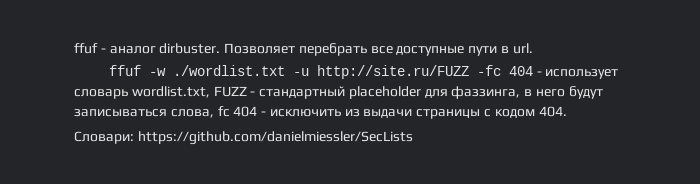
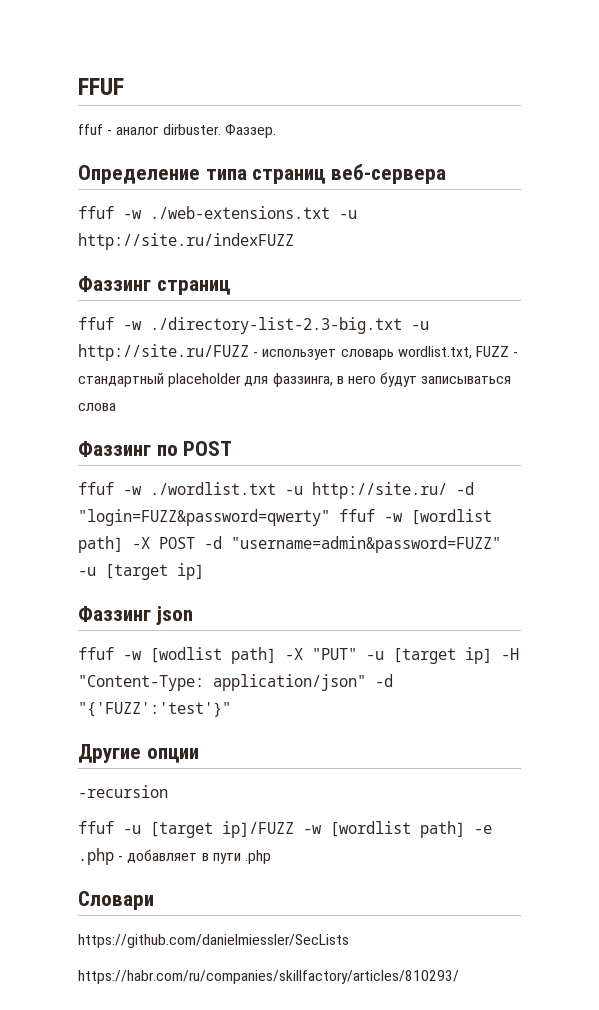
+ FFUF
- Позволяет перебрать все доступные пути в url.
- ffuf -w ./wordlist.txt -u http://site.ru/FUZZ -fc 404 - использует словарь wordlist.txt, FUZZ - стандартный placeholder для фаззинга, в него будут записываться слова, fc 404 - исключить из выдачи страницы с кодом 404.
- Словари: https://github.com/danielmiessler/SecLists
+ Фаззер.
+ Определение типа страниц веб-сервера
+ ffuf -w ./web-extensions.txt -u http://site.ru/indexFUZZ
+ Фаззинг страниц
+ ffuf -w ./directory-list-2.3-big.txt -u http://site.ru/FUZZ - использует словарь wordlist.txt, FUZZ - стандартный placeholder для фаззинга, в него будут записываться слова
+ Фаззинг по POST
+ ffuf -w ./wordlist.txt -u http://site.ru/ -d "login=FUZZ&password=qwerty" ffuf -w [wordlist path] -X POST -d "username=admin&password=FUZZ" -u [target ip]
+ Фаззинг json
+ ffuf -w [wodlist path] -X "PUT" -u [target ip] -H "Content-Type: application/json" -d "{'FUZZ':'test'}"
+ Другие опции
+ -recursion
+ ffuf -u [target ip]/FUZZ -w [wordlist path] -e .php - добавляет в пути .php
+ Словари
+ https://github.com/danielmiessler/SecLists
+ https://habr.com/ru/companies/skillfactory/articles/810293/

